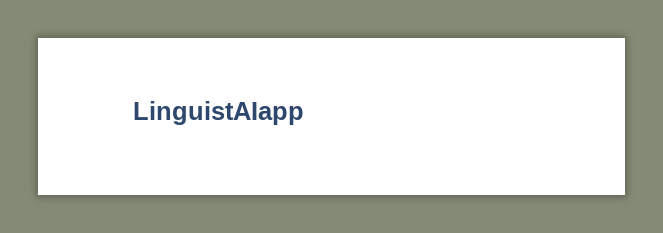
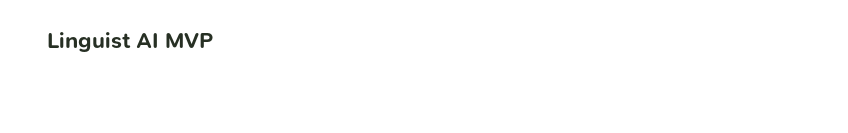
- LinguistAIapp
+ Linguist AI MVP

